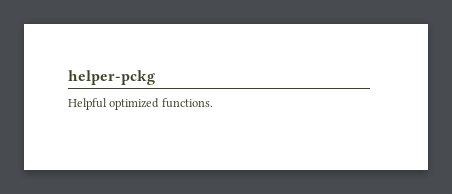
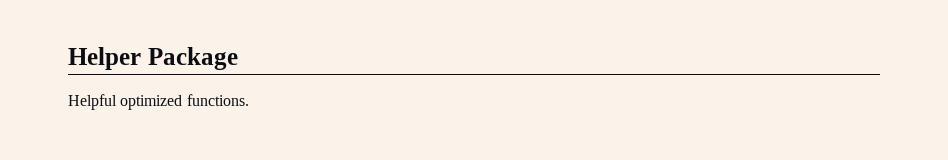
- helper-pckg
+ Helper Package

